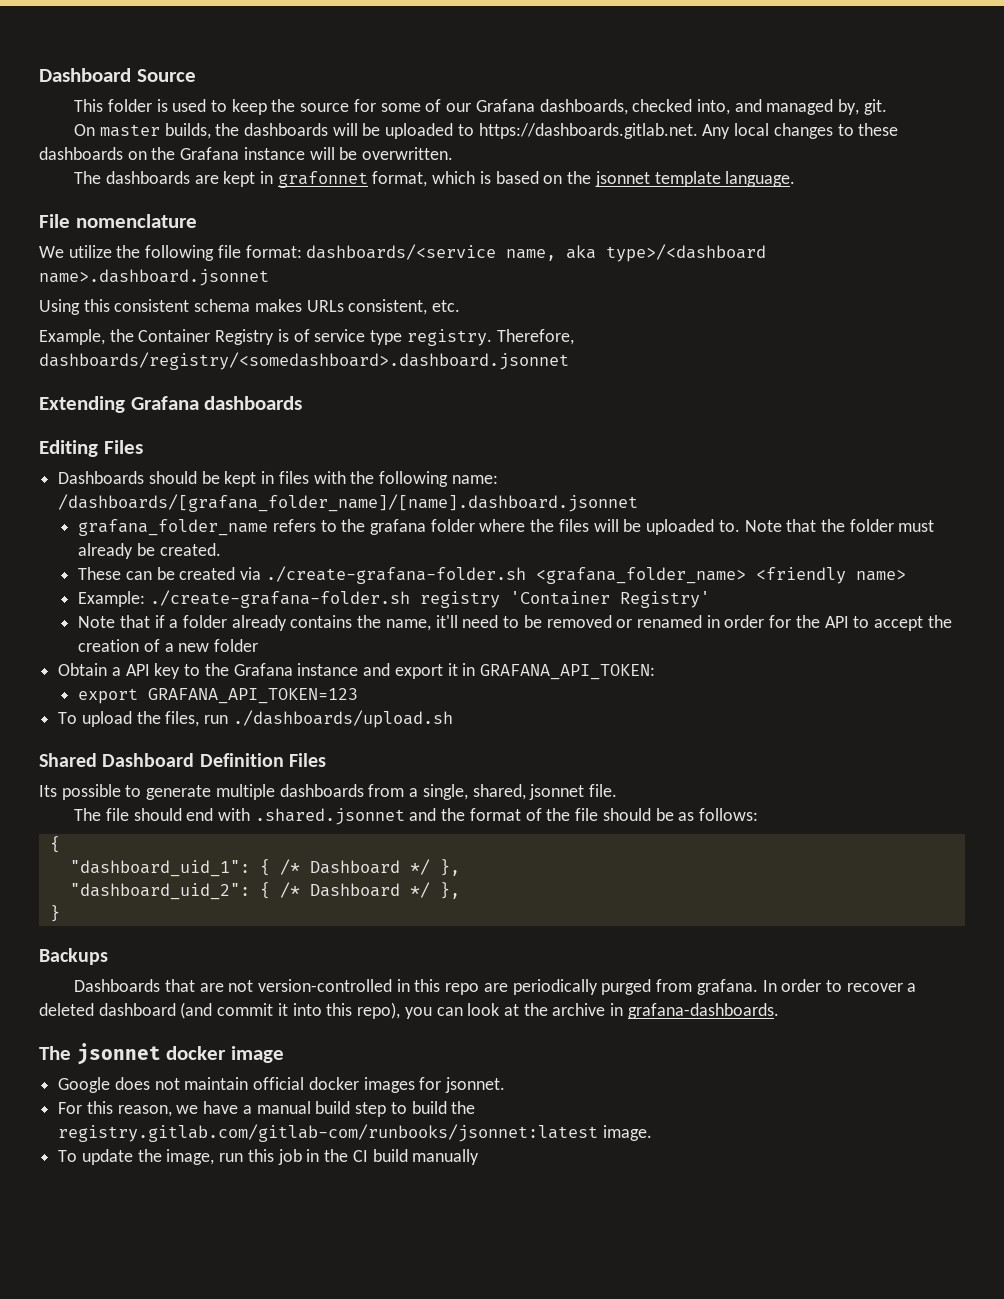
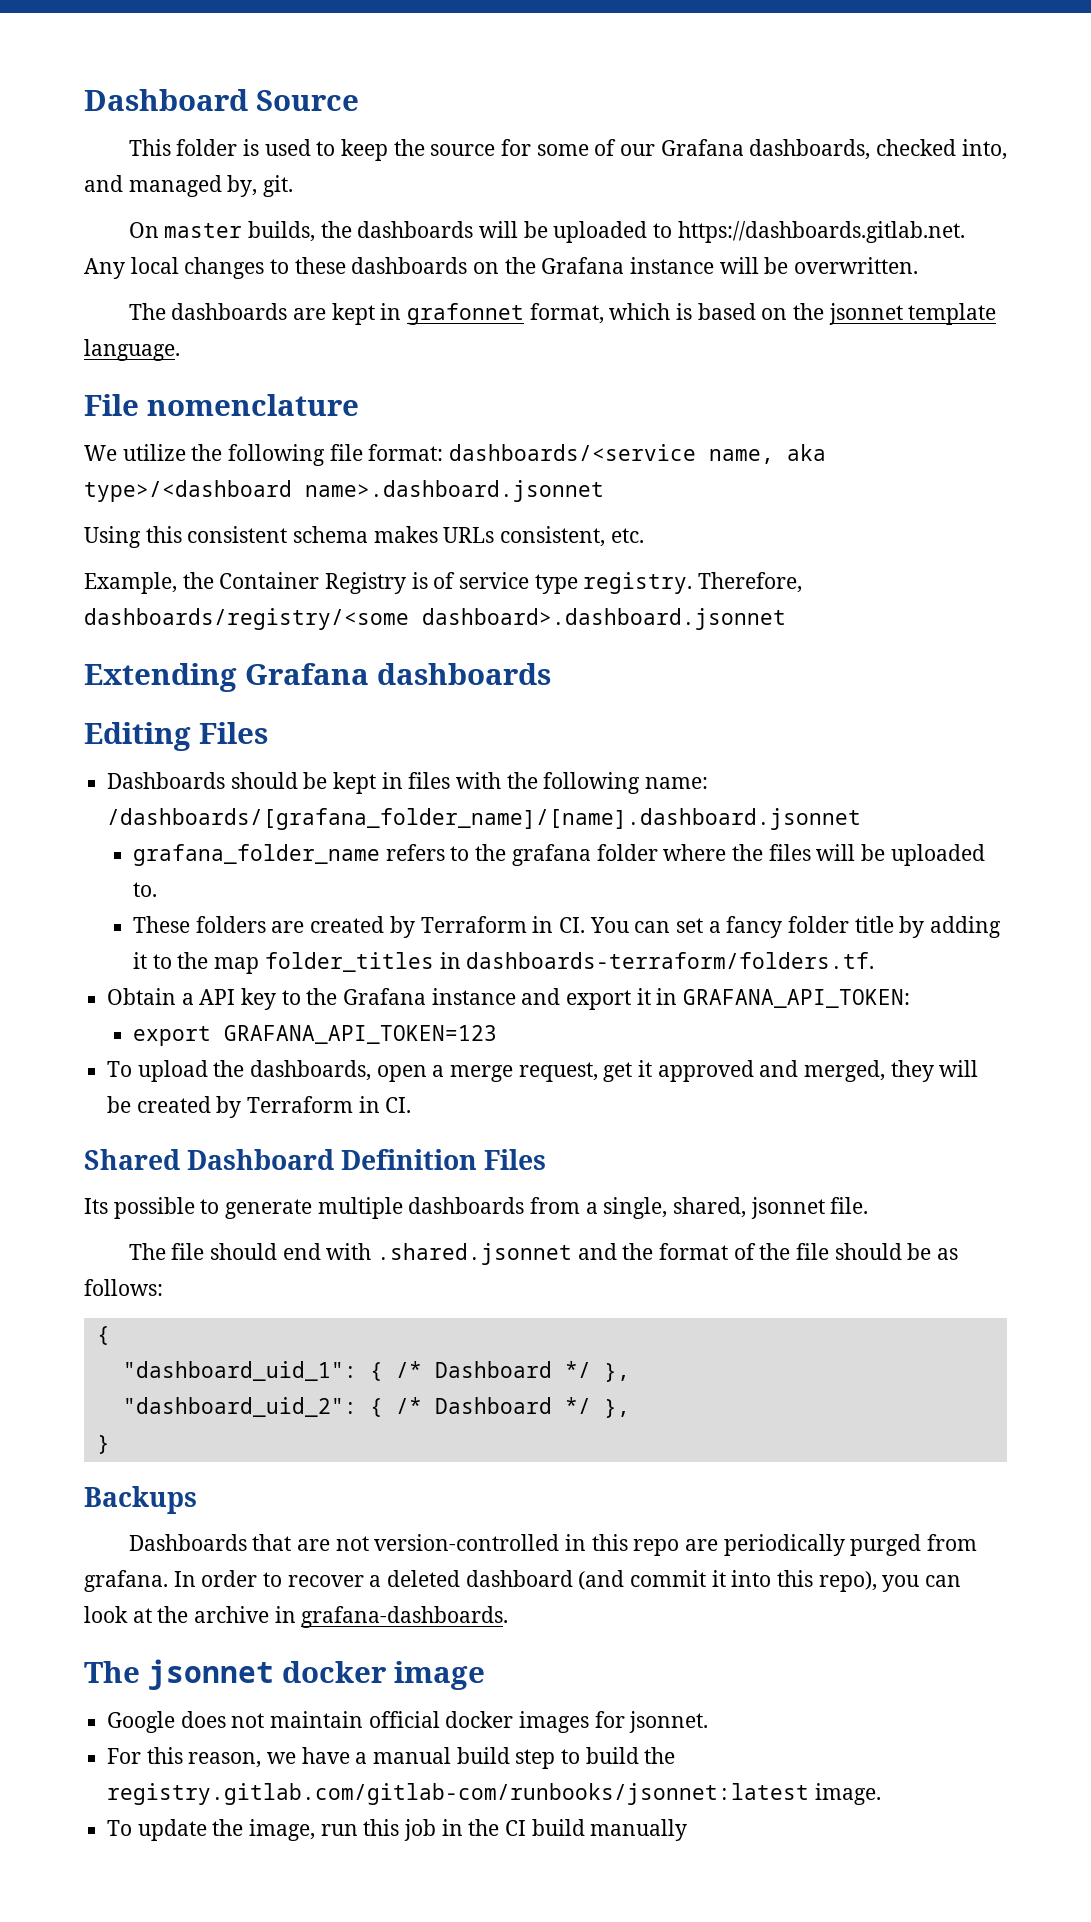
- Therefore, dashboards/registry/<somedashboard>.dashboard.jsonnet
+ Therefore, dashboards/registry/<some dashboard>.dashboard.jsonnet
- grafana_folder_name refers to the grafana folder where the files will be uploaded to. Note that the folder must already be created.
- These can be created via ./create-grafana-folder.sh <grafana_folder_name> <friendly name>
- Example: ./create-grafana-folder.sh registry 'Container Registry'
- Note that if a folder already contains the name, it'll need to be removed or renamed in order for the API to accept the creation of a new folder
+ grafana_folder_name refers to the grafana folder where the files will be uploaded to.
+ These folders are created by Terraform in CI. You can set a fancy folder title by adding it to the map folder_titles in dashboards-terraform/folders.tf.
- To upload the files, run ./dashboards/upload.sh
+ To upload the dashboards, open a merge request, get it approved and merged, they will be created by Terraform in CI.

